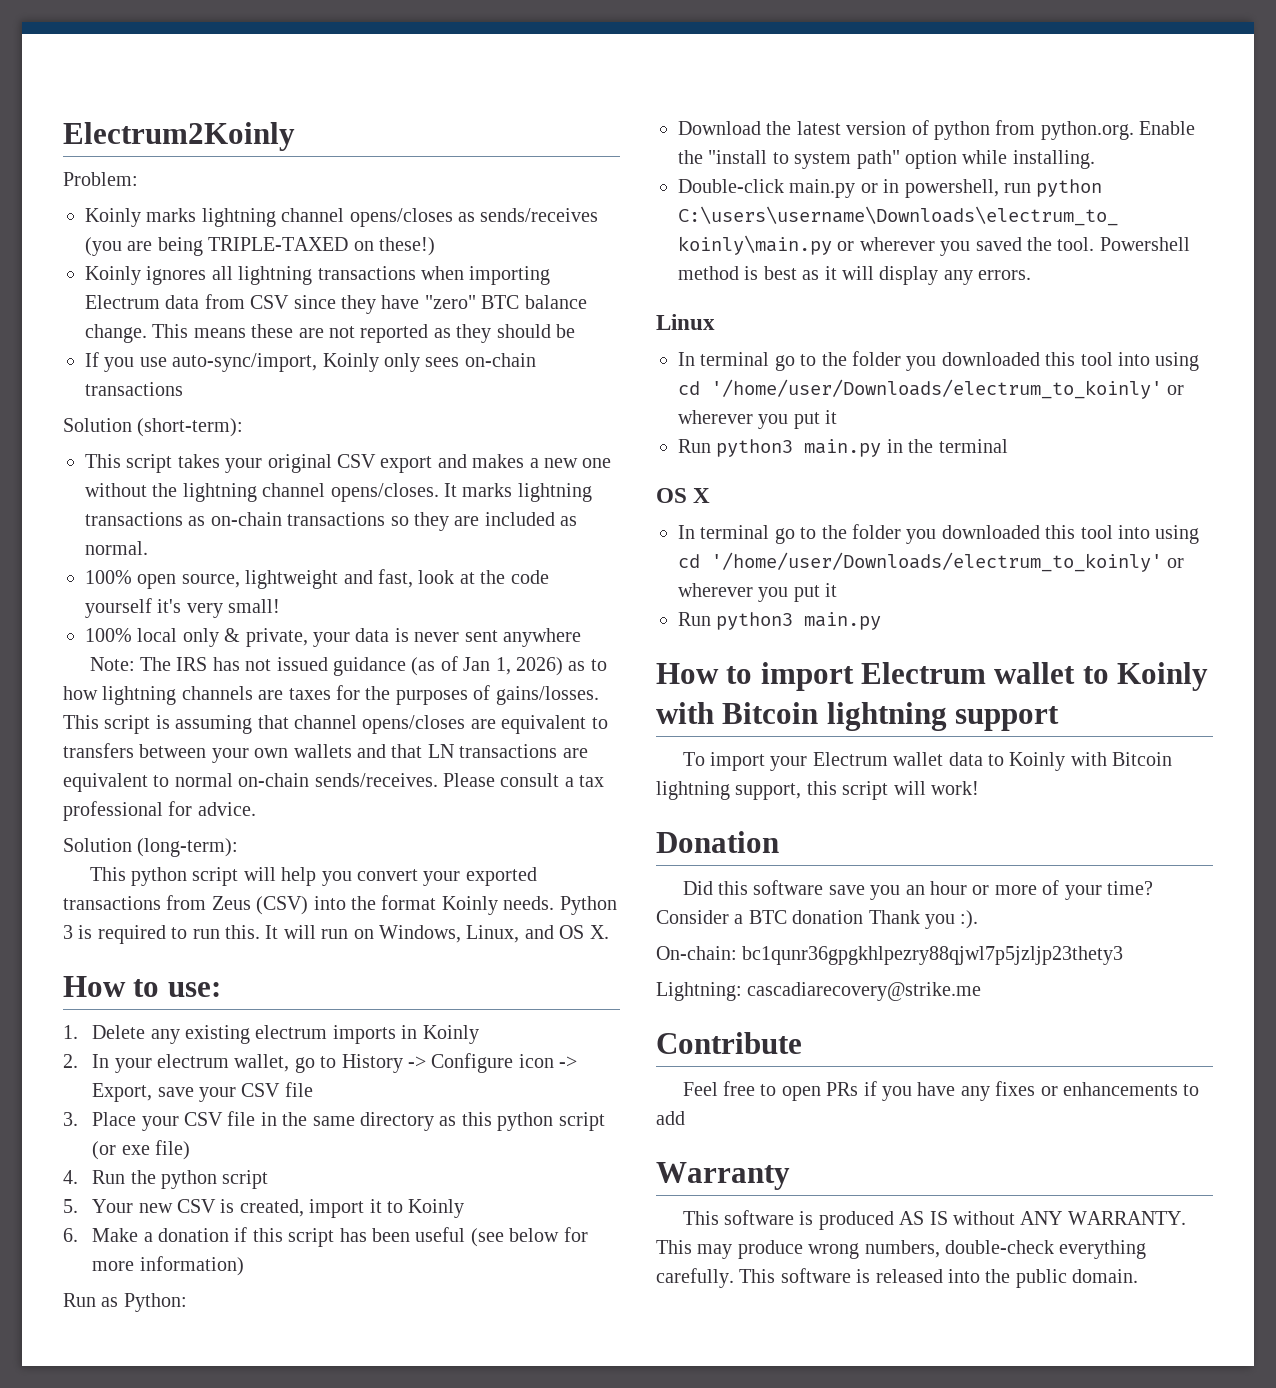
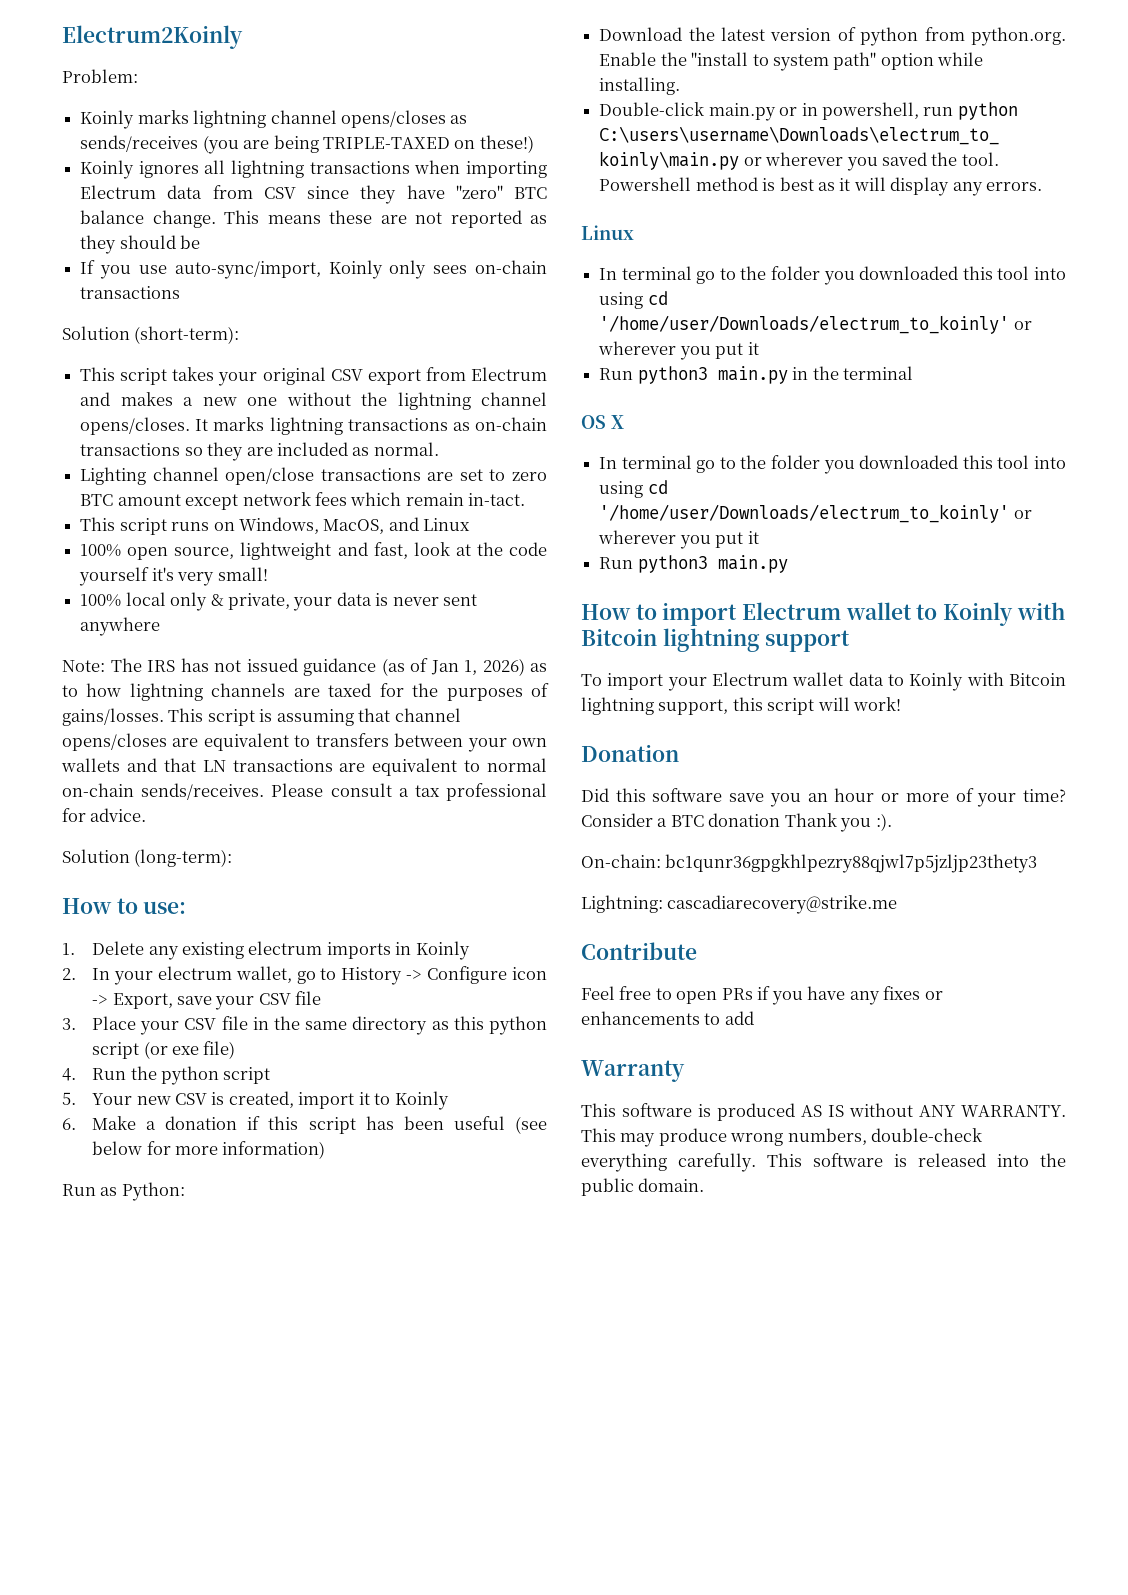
- This script takes your original CSV export and makes a new one without the lightning channel opens/closes.
+ This script takes your original CSV export from Electrum and makes a new one without the lightning channel opens/closes.
+ Lighting channel open/close transactions are set to zero BTC amount except network fees which remain in-tact.
+ This script runs on Windows, MacOS, and Linux
- Note: The IRS has not issued guidance (as of Jan 1, 2026) as to how lightning channels are taxes for the purposes of gains/losses.
+ Note: The IRS has not issued guidance (as of Jan 1, 2026) as to how lightning channels are taxed for the purposes of gains/losses.
- This python script will help you convert your exported transactions from Zeus (CSV) into the format Koinly needs. Python 3 is required to run this. It will run on Windows, Linux, and OS X.

